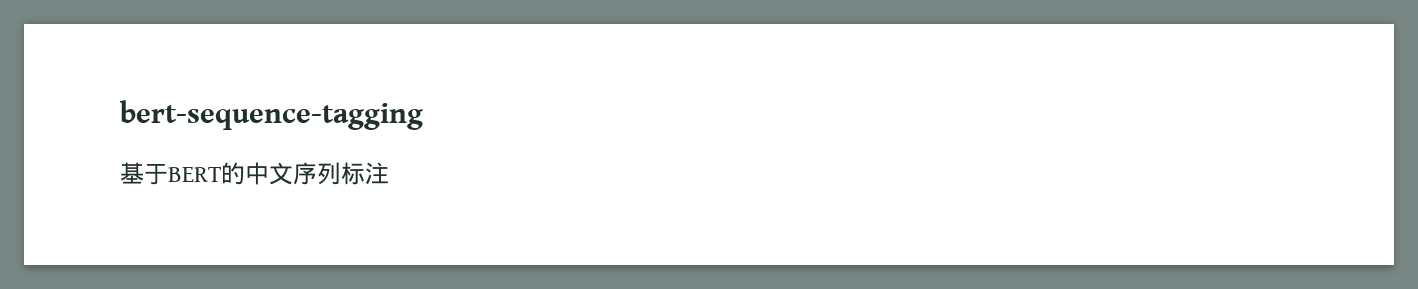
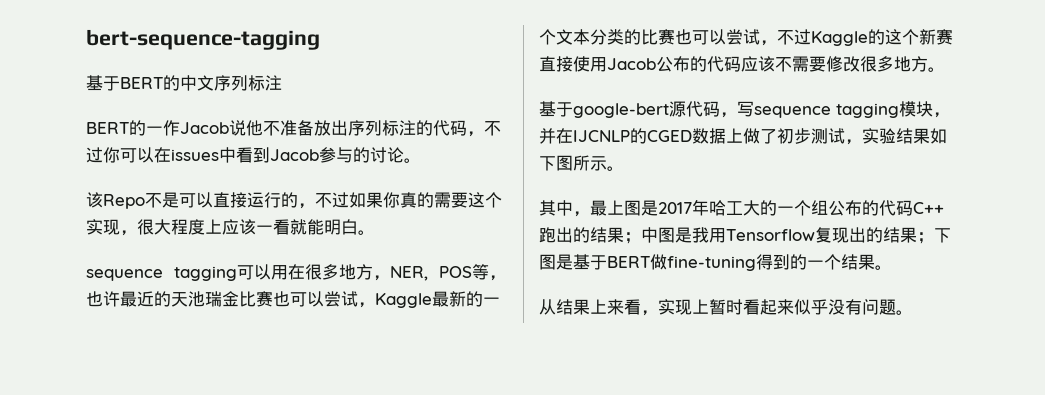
+ BERT的一作Jacob说他不准备放出序列标注的代码，不过你可以在issues中看到Jacob参与的讨论。
+ 该Repo不是可以直接运行的，不过如果你真的需要这个实现，很大程度上应该一看就能明白。
+ sequence tagging可以用在很多地方，NER, POS等，也许最近的天池瑞金比赛也可以尝试，Kaggle最新的一个文本分类的比赛也可以尝试，不过Kaggle的这个新赛直接使用Jacob公布的代码应该不需要修改很多地方。
+ 基于google-bert源代码，写sequence tagging模块，并在IJCNLP的CGED数据上做了初步测试，实验结果如下图所示。
+ 其中，最上图是2017年哈工大的一个组公布的代码C++跑出的结果；中图是我用Tensorflow复现出的结果；下图是基于BERT做fine-tuning得到的一个结果。
+ 从结果上来看，实现上暂时看起来似乎没有问题。

